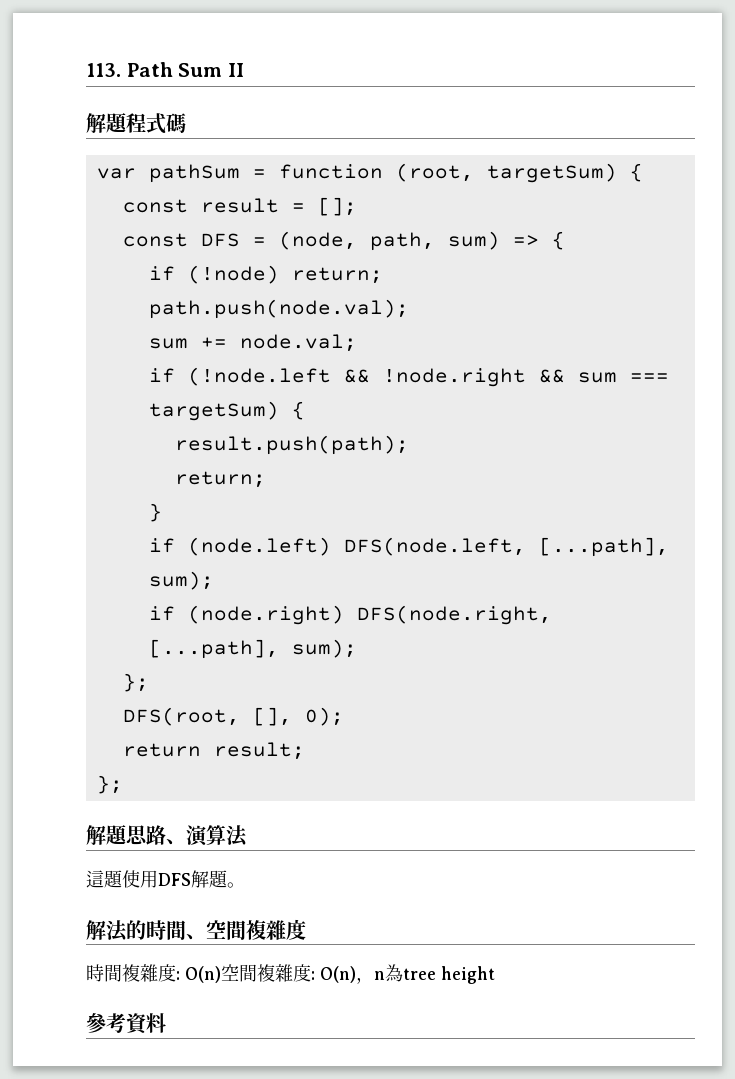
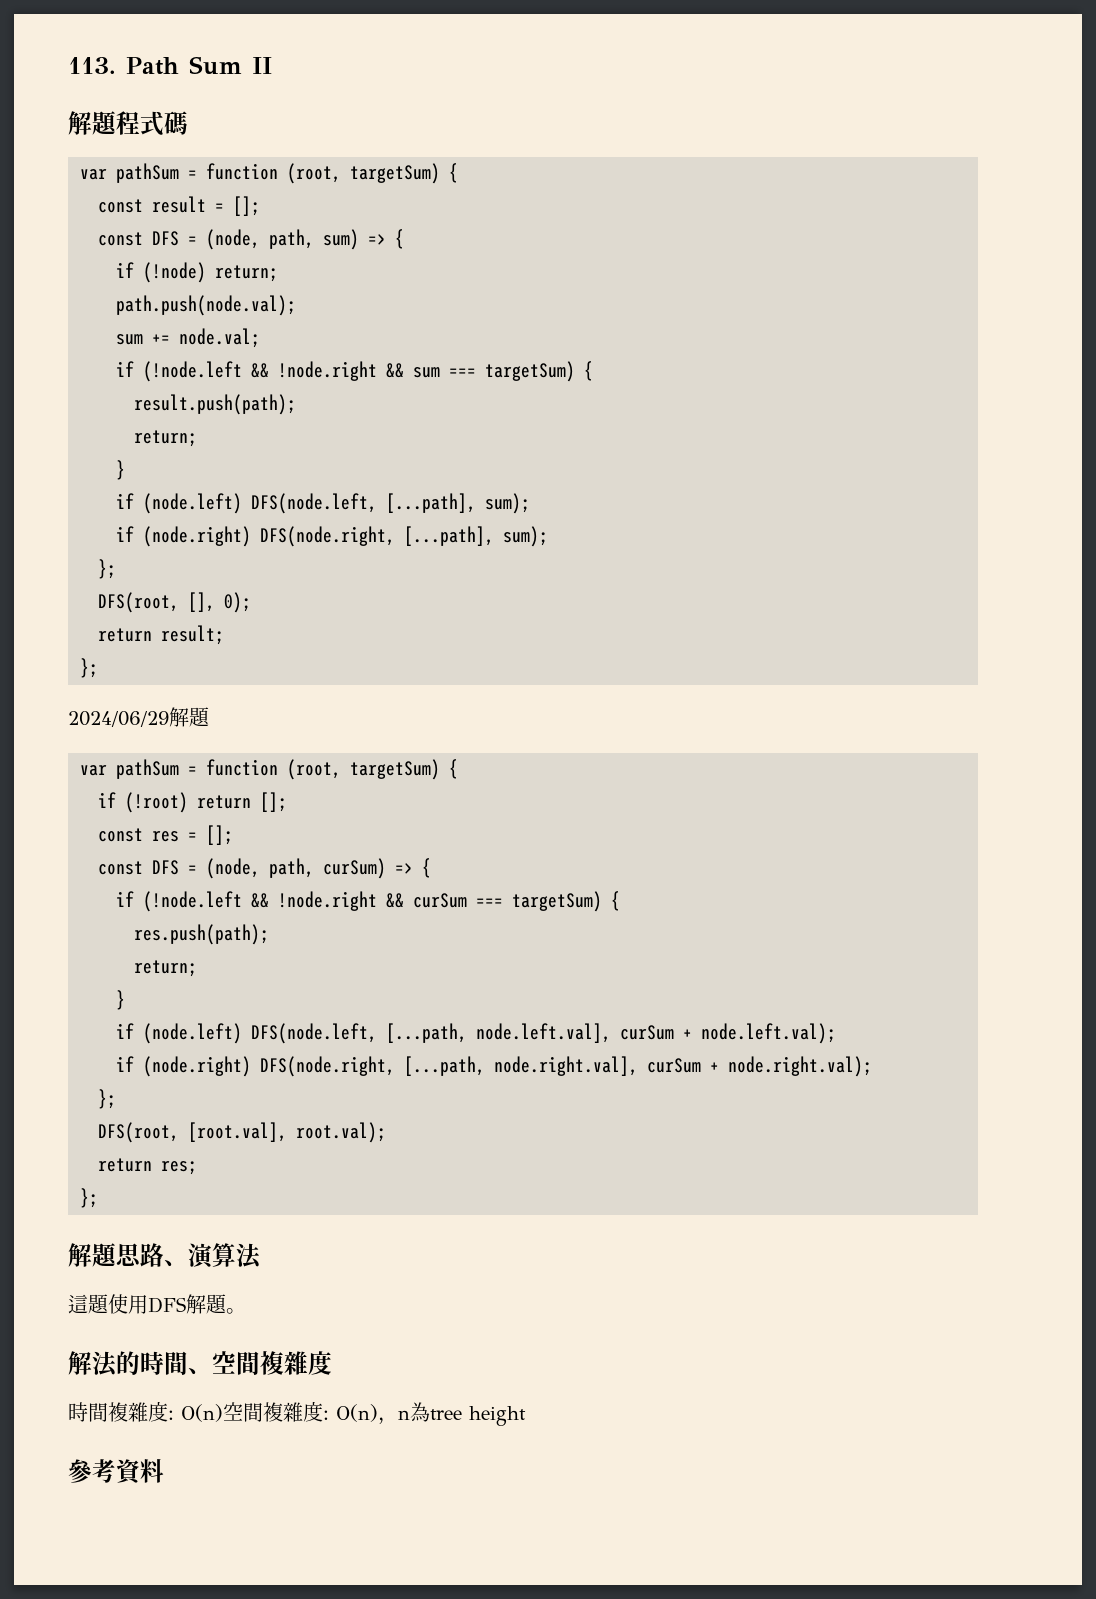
+ 2024/06/29解題
+ var pathSum = function (root, targetSum) {
+ if (!root) return [];
+ const res = [];
+ const DFS = (node, path, curSum) => {
+ if (!node.left && !node.right && curSum === targetSum) {
+ res.push(path);
+ return;
+ }
+ if (node.left) DFS(node.left, [...path, node.left.val], curSum + node.left.val);
+ if (node.right) DFS(node.right, [...path, node.right.val], curSum + node.right.val);
+ };
+ DFS(root, [root.val], root.val);
+ return res;
+ };

